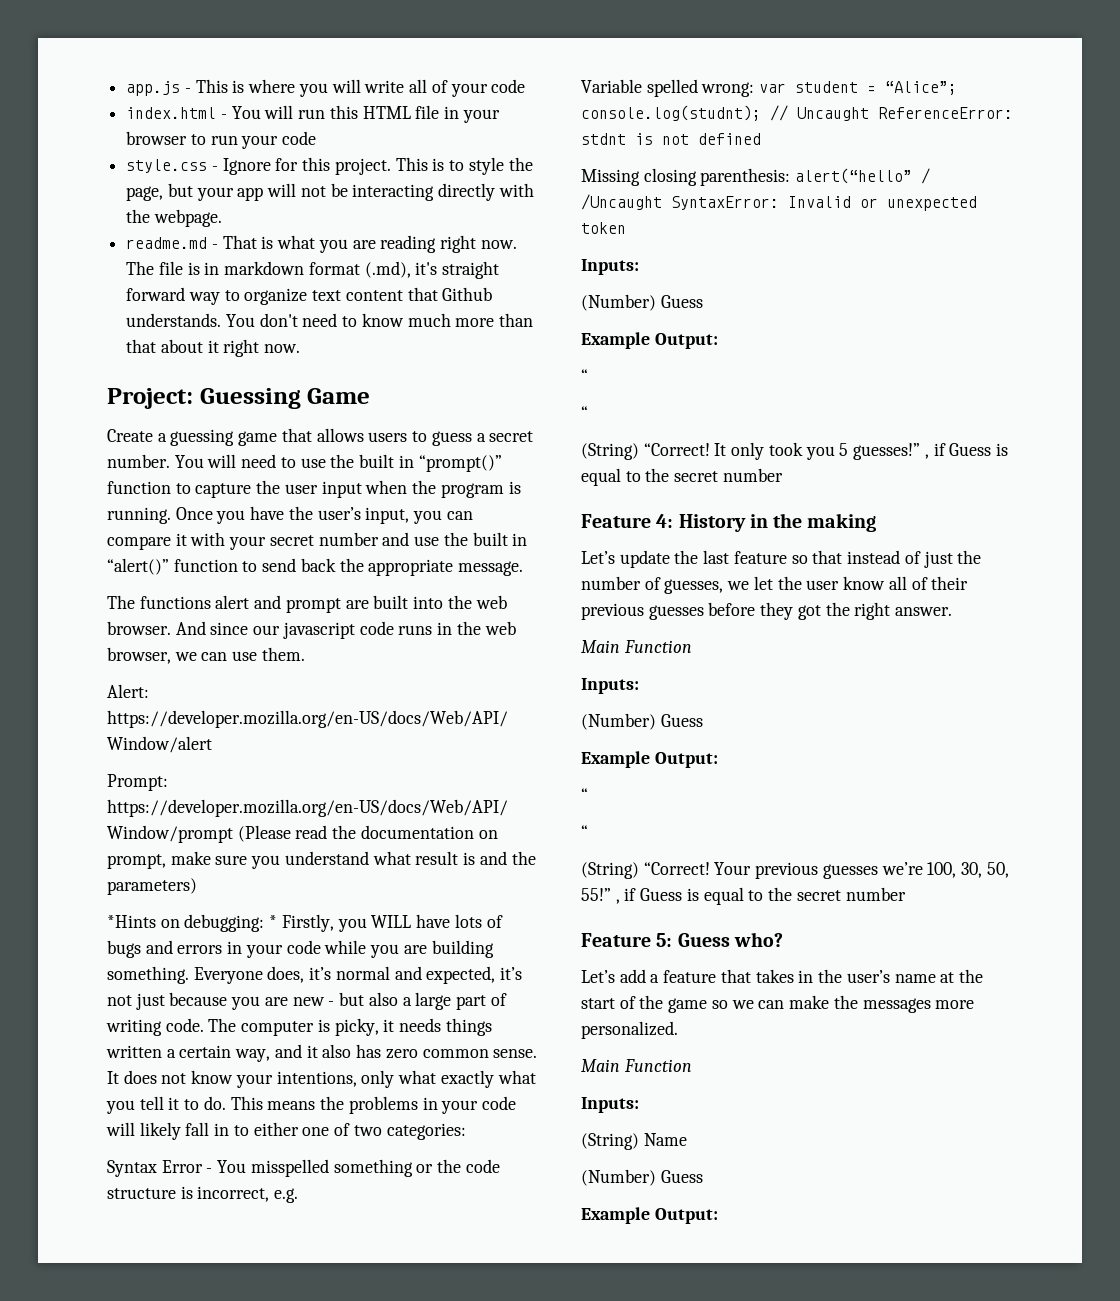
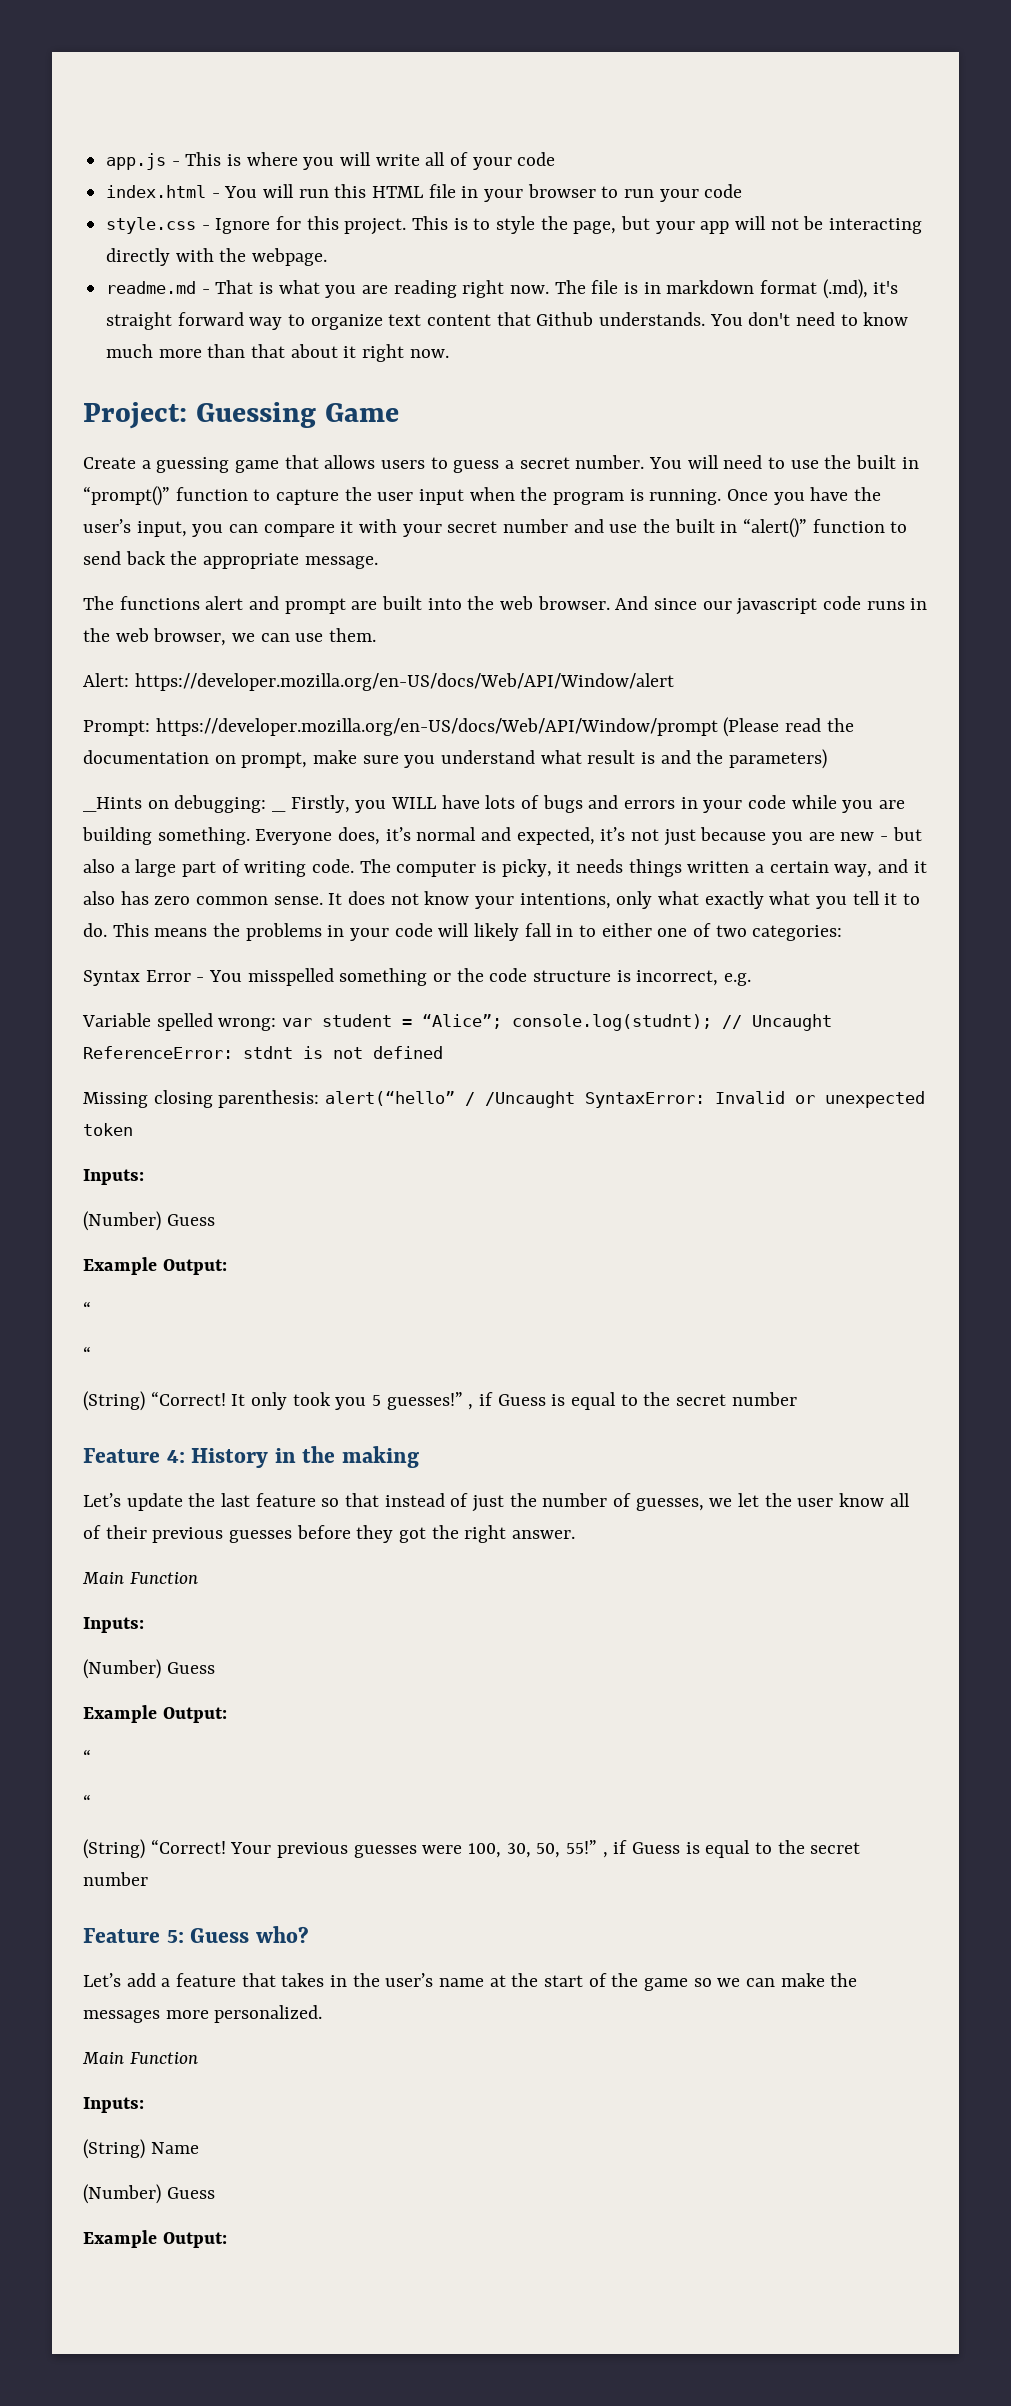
- *Hints on debugging: * Firstly, you WILL have lots of bugs and errors in your code while you are building something.
+ _Hints on debugging: _ Firstly, you WILL have lots of bugs and errors in your code while you are building something.
- Your previous guesses we’re 100, 30, 50, 55!” , if Guess is equal to the secret number
+ Your previous guesses were 100, 30, 50, 55!” , if Guess is equal to the secret number

